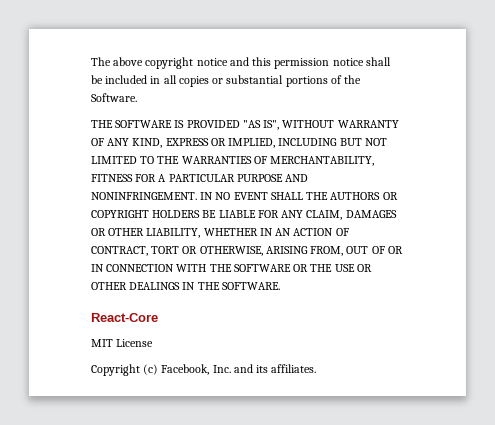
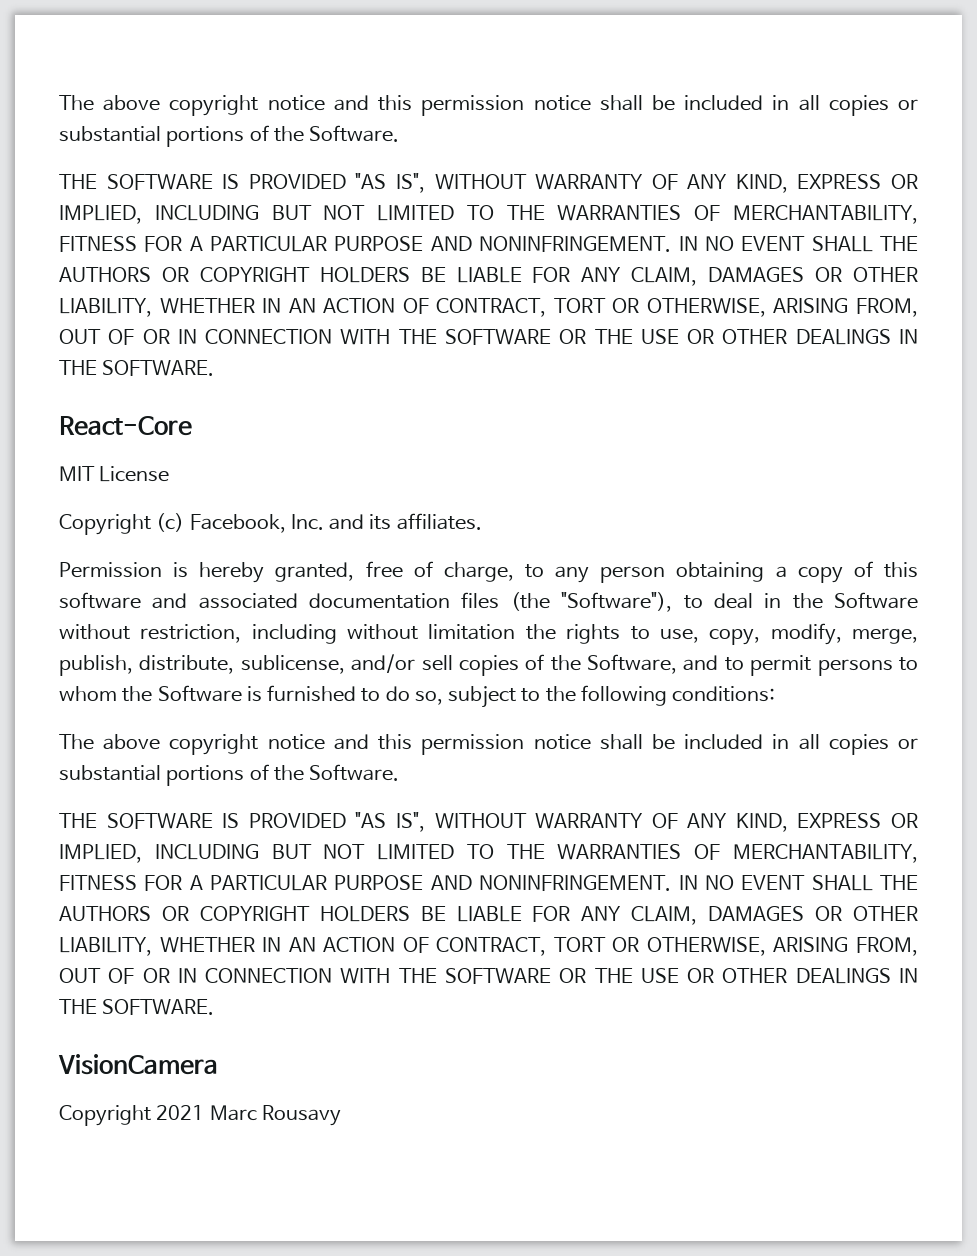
+ Permission is hereby granted, free of charge, to any person obtaining a copy of this software and associated documentation files (the "Software"), to deal in the Software without restriction, including without limitation the rights to use, copy, modify, merge, publish, distribute, sublicense, and/or sell copies of the Software, and to permit persons to whom the Software is furnished to do so, subject to the following conditions:
+ The above copyright notice and this permission notice shall be included in all copies or substantial portions of the Software.
+ THE SOFTWARE IS PROVIDED "AS IS", WITHOUT WARRANTY OF ANY KIND, EXPRESS OR IMPLIED, INCLUDING BUT NOT LIMITED TO THE WARRANTIES OF MERCHANTABILITY, FITNESS FOR A PARTICULAR PURPOSE AND NONINFRINGEMENT. IN NO EVENT SHALL THE AUTHORS OR COPYRIGHT HOLDERS BE LIABLE FOR ANY CLAIM, DAMAGES OR OTHER LIABILITY, WHETHER IN AN ACTION OF CONTRACT, TORT OR OTHERWISE, ARISING FROM, OUT OF OR IN CONNECTION WITH THE SOFTWARE OR THE USE OR OTHER DEALINGS IN THE SOFTWARE.
+ VisionCamera
+ Copyright 2021 Marc Rousavy

